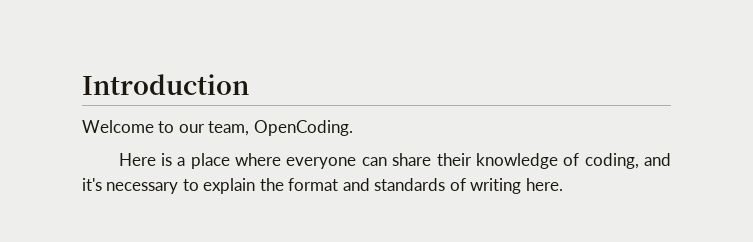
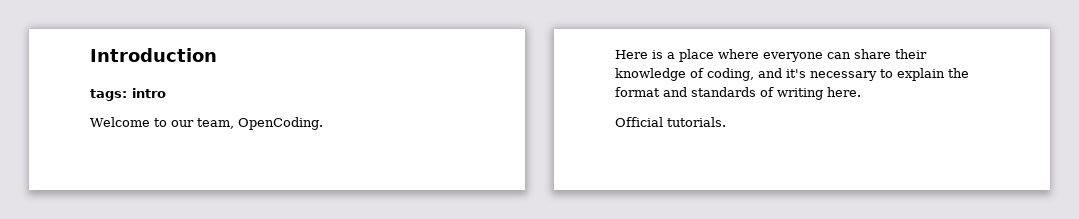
+ tags: intro
+ Official tutorials.

